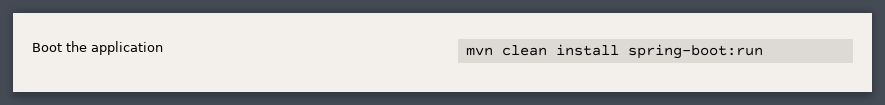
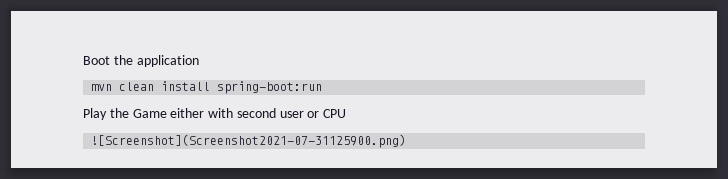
+ Play the Game either with second user or CPU
+ ![Screenshot](Screenshot2021-07-31125900.png)

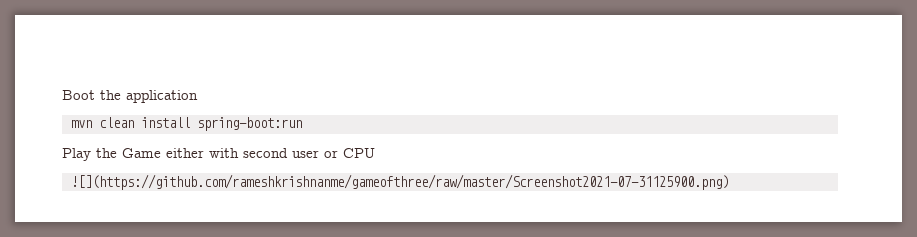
- ![Screenshot](Screenshot2021-07-31125900.png)
+ ![](https://github.com/rameshkrishnanme/gameofthree/raw/master/Screenshot2021-07-31125900.png)

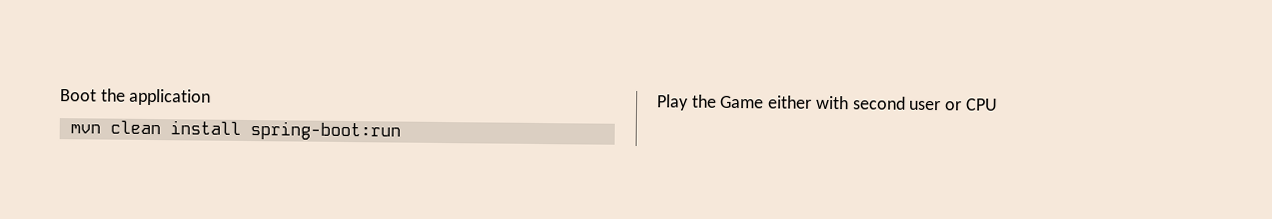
- ![](https://github.com/rameshkrishnanme/gameofthree/raw/master/Screenshot2021-07-31125900.png)

